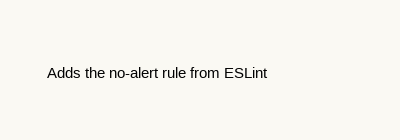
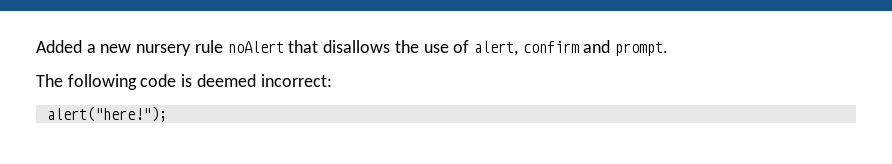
- Adds the no-alert rule from ESLint
+ Added a new nursery rule noAlert that disallows the use of alert, confirm and prompt.
+ The following code is deemed incorrect:
+ alert("here!");

